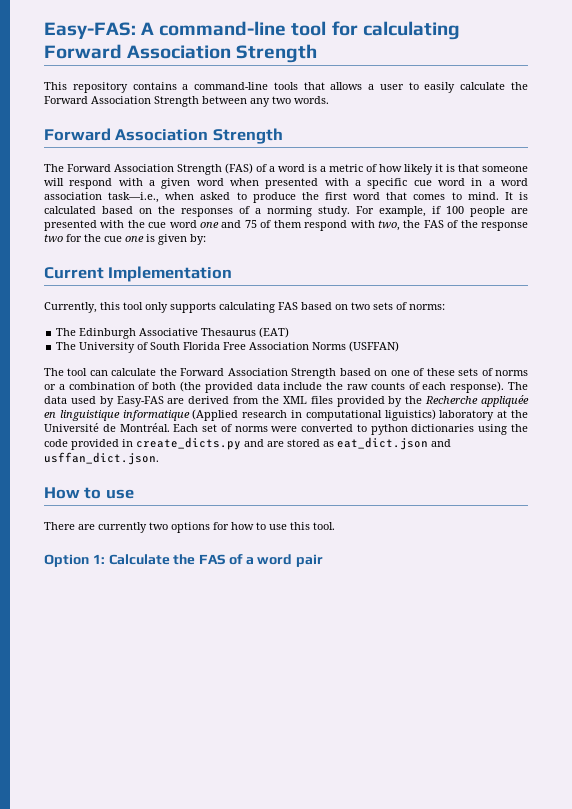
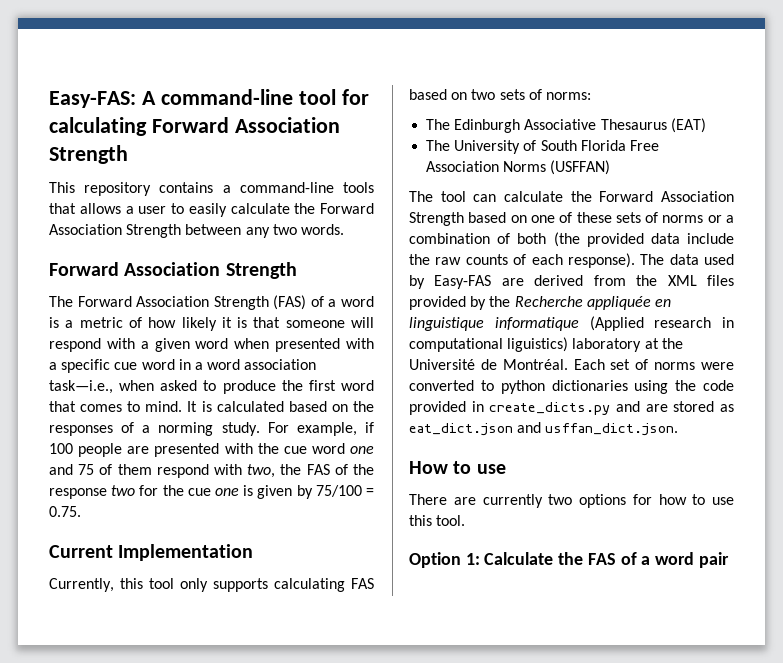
- For example, if 100 people are presented with the cue word one and 75 of them respond with two, the FAS of the response two for the cue one is given by:
+ For example, if 100 people are presented with the cue word one and 75 of them respond with two, the FAS of the response two for the cue one is given by 75/100 = 0.75.

